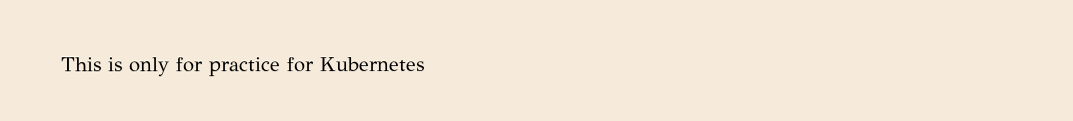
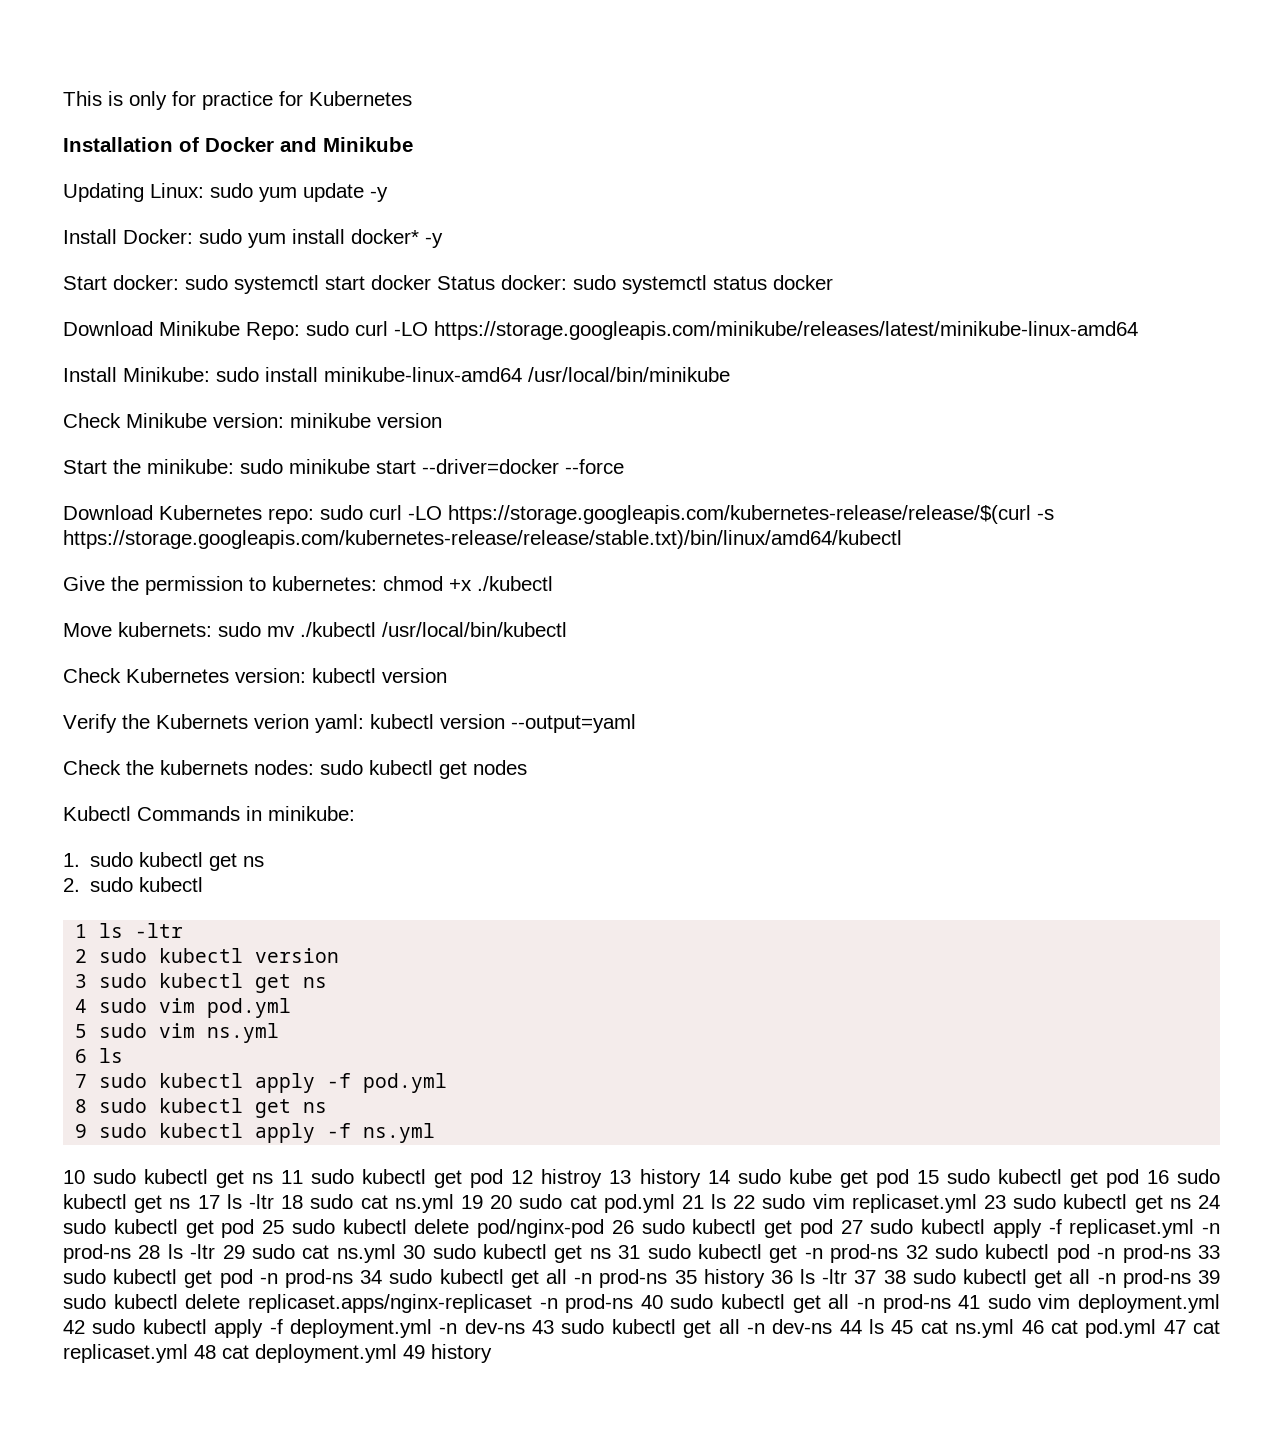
+ Installation of Docker and Minikube
+ Updating Linux: sudo yum update -y
+ Install Docker: sudo yum install docker* -y
+ Start docker: sudo systemctl start docker Status docker: sudo systemctl status docker
+ Download Minikube Repo: sudo curl -LO https://storage.googleapis.com/minikube/releases/latest/minikube-linux-amd64
+ Install Minikube: sudo install minikube-linux-amd64 /usr/local/bin/minikube
+ Check Minikube version: minikube version
+ Start the minikube: sudo minikube start --driver=docker --force
+ Download Kubernetes repo: sudo curl -LO https://storage.googleapis.com/kubernetes-release/release/$(curl -s https://storage.googleapis.com/kubernetes-release/release/stable.txt)/bin/linux/amd64/kubectl
+ Give the permission to kubernetes: chmod +x ./kubectl
+ Move kubernets: sudo mv ./kubectl /usr/local/bin/kubectl
+ Check Kubernetes version: kubectl version
+ Verify the Kubernets verion yaml: kubectl version --output=yaml
+ Check the kubernets nodes: sudo kubectl get nodes
+ Kubectl Commands in minikube:
+ 1. sudo kubectl get ns
+ 2. sudo kubectl
+ 1 ls -ltr
+ 2 sudo kubectl version
+ 3 sudo kubectl get ns
+ 4 sudo vim pod.yml
+ 5 sudo vim ns.yml
+ 6 ls
+ 7 sudo kubectl apply -f pod.yml
+ 8 sudo kubectl get ns
+ 9 sudo kubectl apply -f ns.yml
+ 10 sudo kubectl get ns 11 sudo kubectl get pod 12 histroy 13 history 14 sudo kube get pod 15 sudo kubectl get pod 16 sudo kubectl get ns 17 ls -ltr 18 sudo cat ns.yml 19 20 sudo cat pod.yml 21 ls 22 sudo vim replicaset.yml 23 sudo kubectl get ns 24 sudo kubectl get pod 25 sudo kubectl delete pod/nginx-pod 26 sudo kubectl get pod 27 sudo kubectl apply -f replicaset.yml -n prod-ns 28 ls -ltr 29 sudo cat ns.yml 30 sudo kubectl get ns 31 sudo kubectl get -n prod-ns 32 sudo kubectl pod -n prod-ns 33 sudo kubectl get pod -n prod-ns 34 sudo kubectl get all -n prod-ns 35 history 36 ls -ltr 37 38 sudo kubectl get all -n prod-ns 39 sudo kubectl delete replicaset.apps/nginx-replicaset -n prod-ns 40 sudo kubectl get all -n prod-ns 41 sudo vim deployment.yml 42 sudo kubectl apply -f deployment.yml -n dev-ns 43 sudo kubectl get all -n dev-ns 44 ls 45 cat ns.yml 46 cat pod.yml 47 cat replicaset.yml 48 cat deployment.yml 49 history

